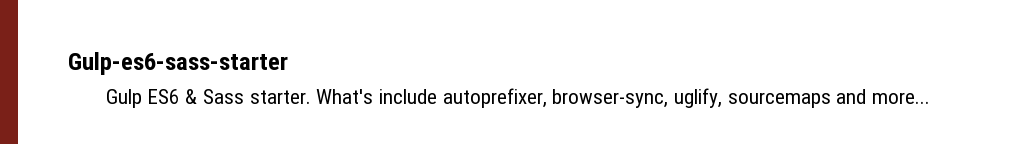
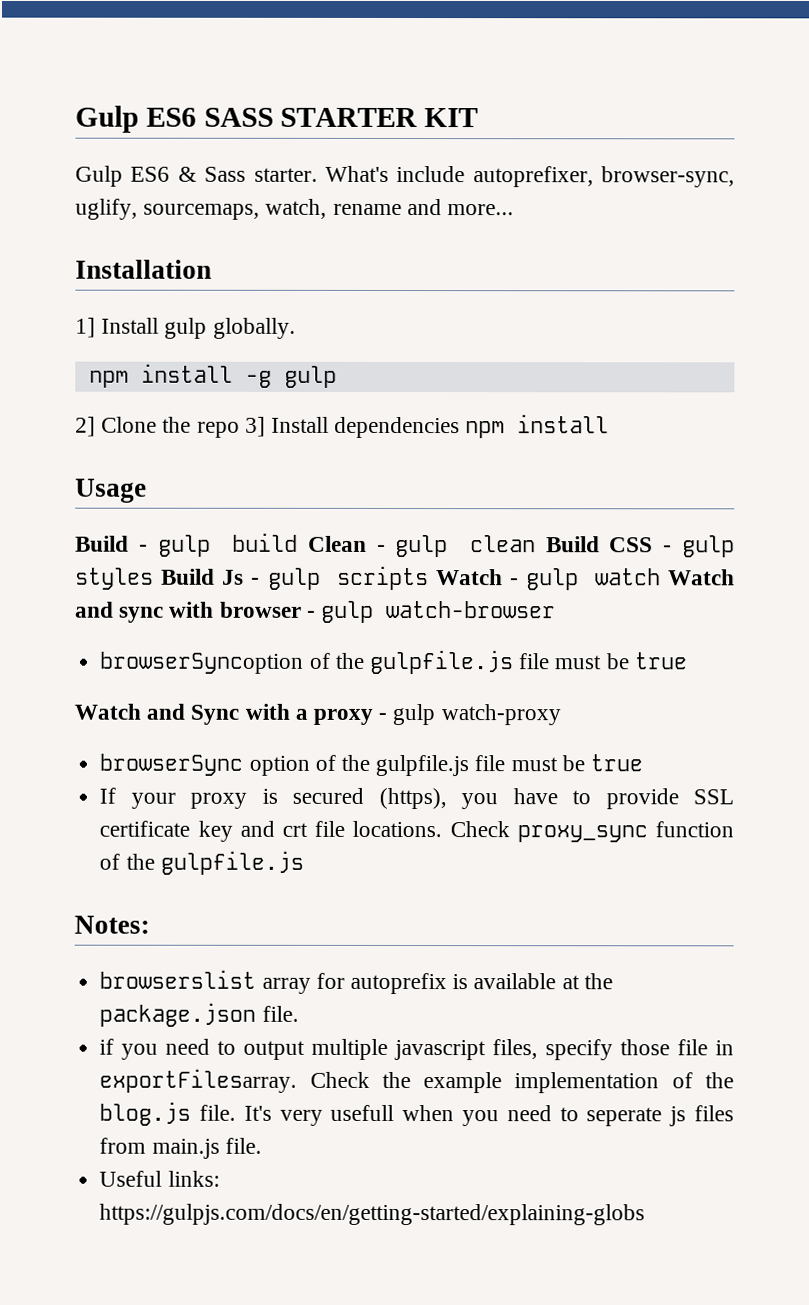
- Gulp-es6-sass-starter
+ Gulp ES6 SASS STARTER KIT
- What's include autoprefixer, browser-sync, uglify, sourcemaps and more...
+ What's include autoprefixer, browser-sync, uglify, sourcemaps, watch, rename and more...
+ Installation
+ 1] Install gulp globally.
+ npm install -g gulp
+ 2] Clone the repo 3] Install dependencies npm install
+ Usage
+ Build - gulp build Clean - gulp clean Build CSS - gulp styles Build Js - gulp scripts Watch - gulp watch Watch and sync with browser - gulp watch-browser
+ browserSyncoption of the gulpfile.js file must be true
+ Watch and Sync with a proxy - gulp watch-proxy
+ browserSync option of the gulpfile.js file must be true
+ If your proxy is secured (https), you have to provide SSL certificate key and crt file locations. Check proxy_sync function of the gulpfile.js
+ Notes:
+ browserslist array for autoprefix is available at the package.json file.
+ if you need to output multiple javascript files, specify those file in exportFilesarray. Check the example implementation of the blog.js file. It's very usefull when you need to seperate js files from main.js file.
+ Useful links: https://gulpjs.com/docs/en/getting-started/explaining-globs

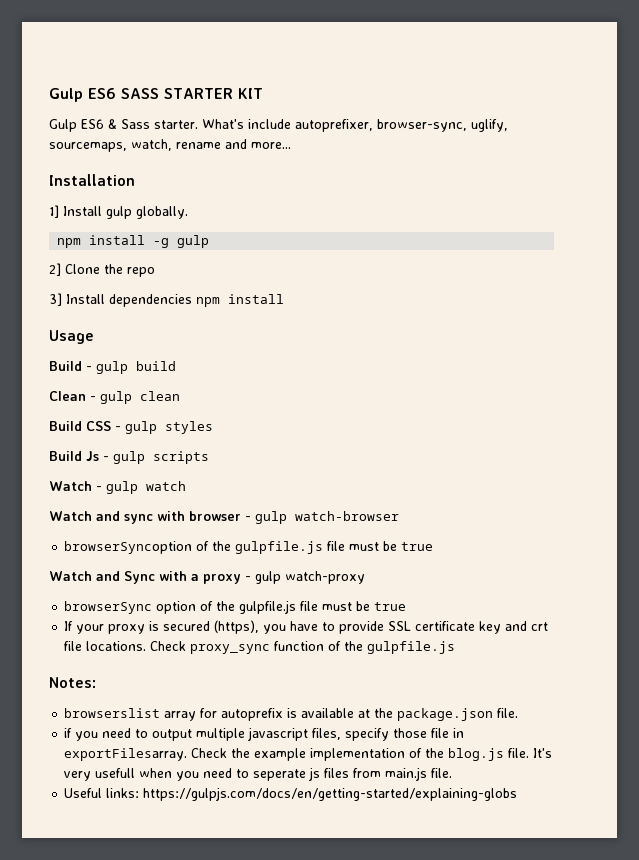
- 2] Clone the repo 3] Install dependencies npm install
+ 2] Clone the repo
+ 3] Install dependencies npm install
- Build - gulp build Clean - gulp clean Build CSS - gulp styles Build Js - gulp scripts Watch - gulp watch Watch and sync with browser - gulp watch-browser
+ Build - gulp build
+ Clean - gulp clean
+ Build CSS - gulp styles
+ Build Js - gulp scripts
+ Watch - gulp watch
+ Watch and sync with browser - gulp watch-browser

